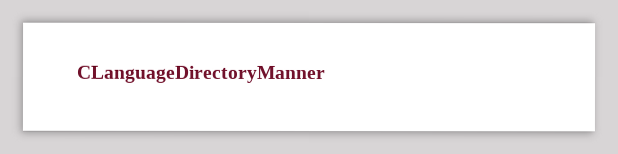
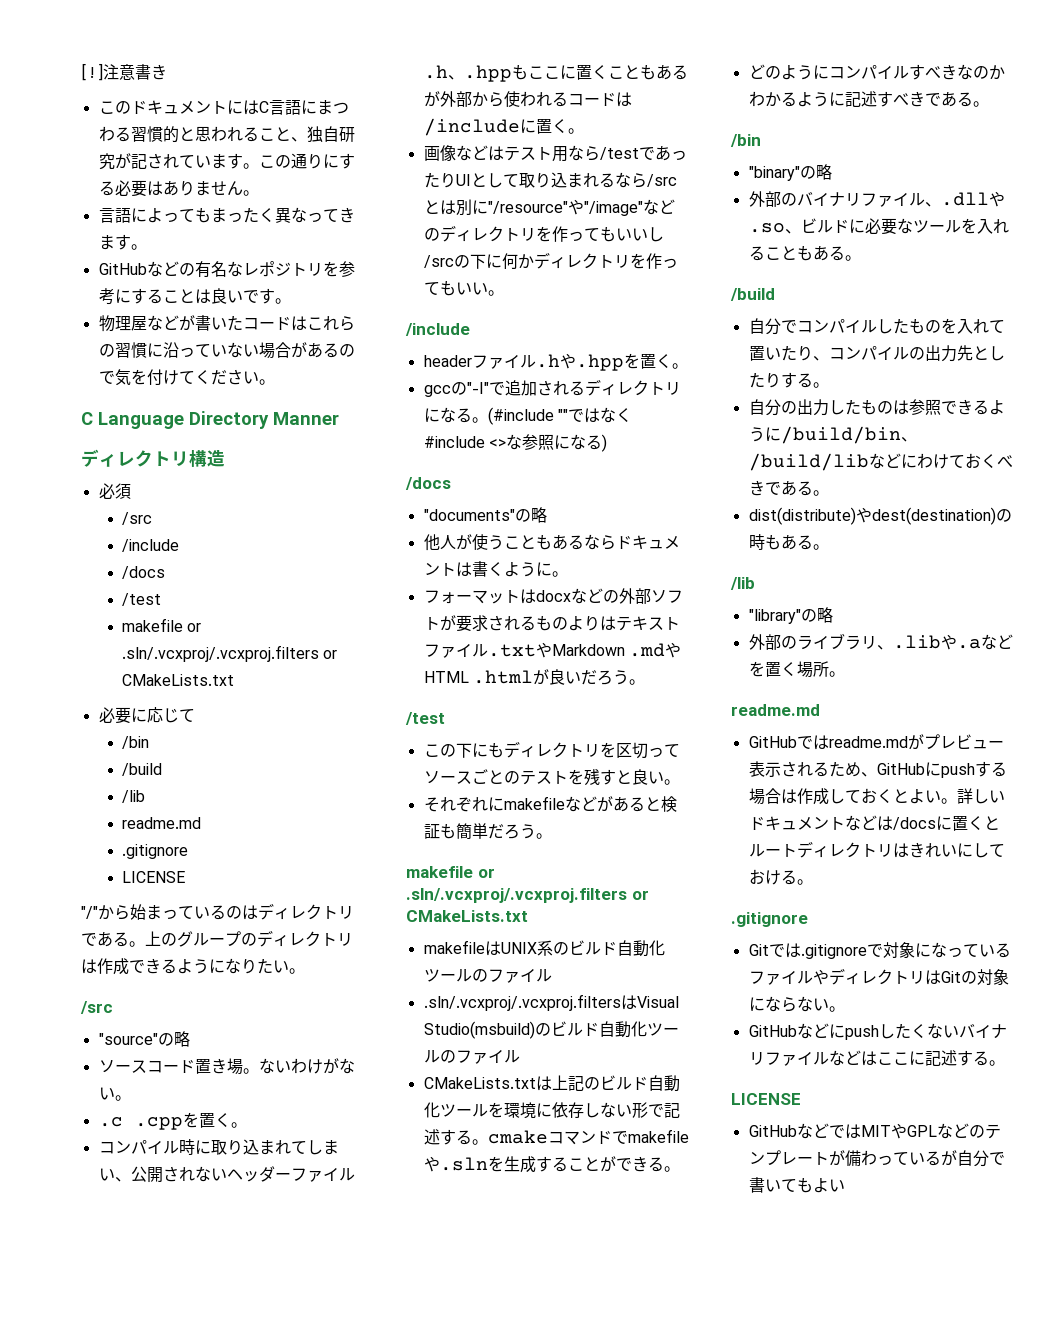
- CLanguageDirectoryManner
+ [ ! ]注意書き
+ このドキュメントにはC言語にまつわる習慣的と思われること、独自研究が記されています。この通りにする必要はありません。
+ 言語によってもまったく異なってきます。
+ GitHubなどの有名なレポジトリを参考にすることは良いです。
+ 物理屋などが書いたコードはこれらの習慣に沿っていない場合があるので気を付けてください。
+ C Language Directory Manner
+ ディレクトリ構造
+ 必須
+ /src
+ /include
+ /docs
+ /test
+ makefile or .sln/.vcxproj/.vcxproj.filters or CMakeLists.txt
+ 必要に応じて
+ /bin
+ /build
+ /lib
+ readme.md
+ .gitignore
+ LICENSE
+ "/"から始まっているのはディレクトリである。上のグループのディレクトリは作成できるようになりたい。
+ /src
+ "source"の略
+ ソースコード置き場。ないわけがない。
+ .c .cppを置く。
+ コンパイル時に取り込まれてしまい、公開されないヘッダーファイル.h、.hppもここに置くこともあるが外部から使われるコードは/includeに置く。
+ 画像などはテスト用なら/testであったりUIとして取り込まれるなら/srcとは別に"/resource"や"/image"などのディレクトリを作ってもいいし/srcの下に何かディレクトリを作ってもいい。
+ /include
+ headerファイル.hや.hppを置く。
+ gccの"-I"で追加されるディレクトリになる。(#include ""ではなく#include <>な参照になる)
+ /docs
+ "documents"の略
+ 他人が使うこともあるならドキュメントは書くように。
+ フォーマットはdocxなどの外部ソフトが要求されるものよりはテキストファイル.txtやMarkdown .mdやHTML .htmlが良いだろう。
+ /test
+ この下にもディレクトリを区切ってソースごとのテストを残すと良い。
+ それぞれにmakefileなどがあると検証も簡単だろう。
+ makefile or .sln/.vcxproj/.vcxproj.filters or CMakeLists.txt
+ makefileはUNIX系のビルド自動化ツールのファイル
+ .sln/.vcxproj/.vcxproj.filtersはVisual Studio(msbuild)のビルド自動化ツールのファイル
+ CMakeLists.txtは上記のビルド自動化ツールを環境に依存しない形で記述する。cmakeコマンドでmakefileや.slnを生成することができる。
+ どのようにコンパイルすべきなのかわかるように記述すべきである。
+ /bin
+ "binary"の略
+ 外部のバイナリファイル、.dllや.so、ビルドに必要なツールを入れることもある。
+ /build
+ 自分でコンパイルしたものを入れて置いたり、コンパイルの出力先としたりする。
+ 自分の出力したものは参照できるように/build/bin、/build/libなどにわけておくべきである。
+ dist(distribute)やdest(destination)の時もある。
+ /lib
+ "library"の略
+ 外部のライブラリ、.libや.aなどを置く場所。
+ readme.md
+ GitHubではreadme.mdがプレビュー表示されるため、GitHubにpushする場合は作成しておくとよい。詳しいドキュメントなどは/docsに置くとルートディレクトリはきれいにしておける。
+ .gitignore
+ Gitでは.gitignoreで対象になっているファイルやディレクトリはGitの対象にならない。
+ GitHubなどにpushしたくないバイナリファイルなどはここに記述する。
+ LICENSE
+ GitHubなどではMITやGPLなどのテンプレートが備わっているが自分で書いてもよい

